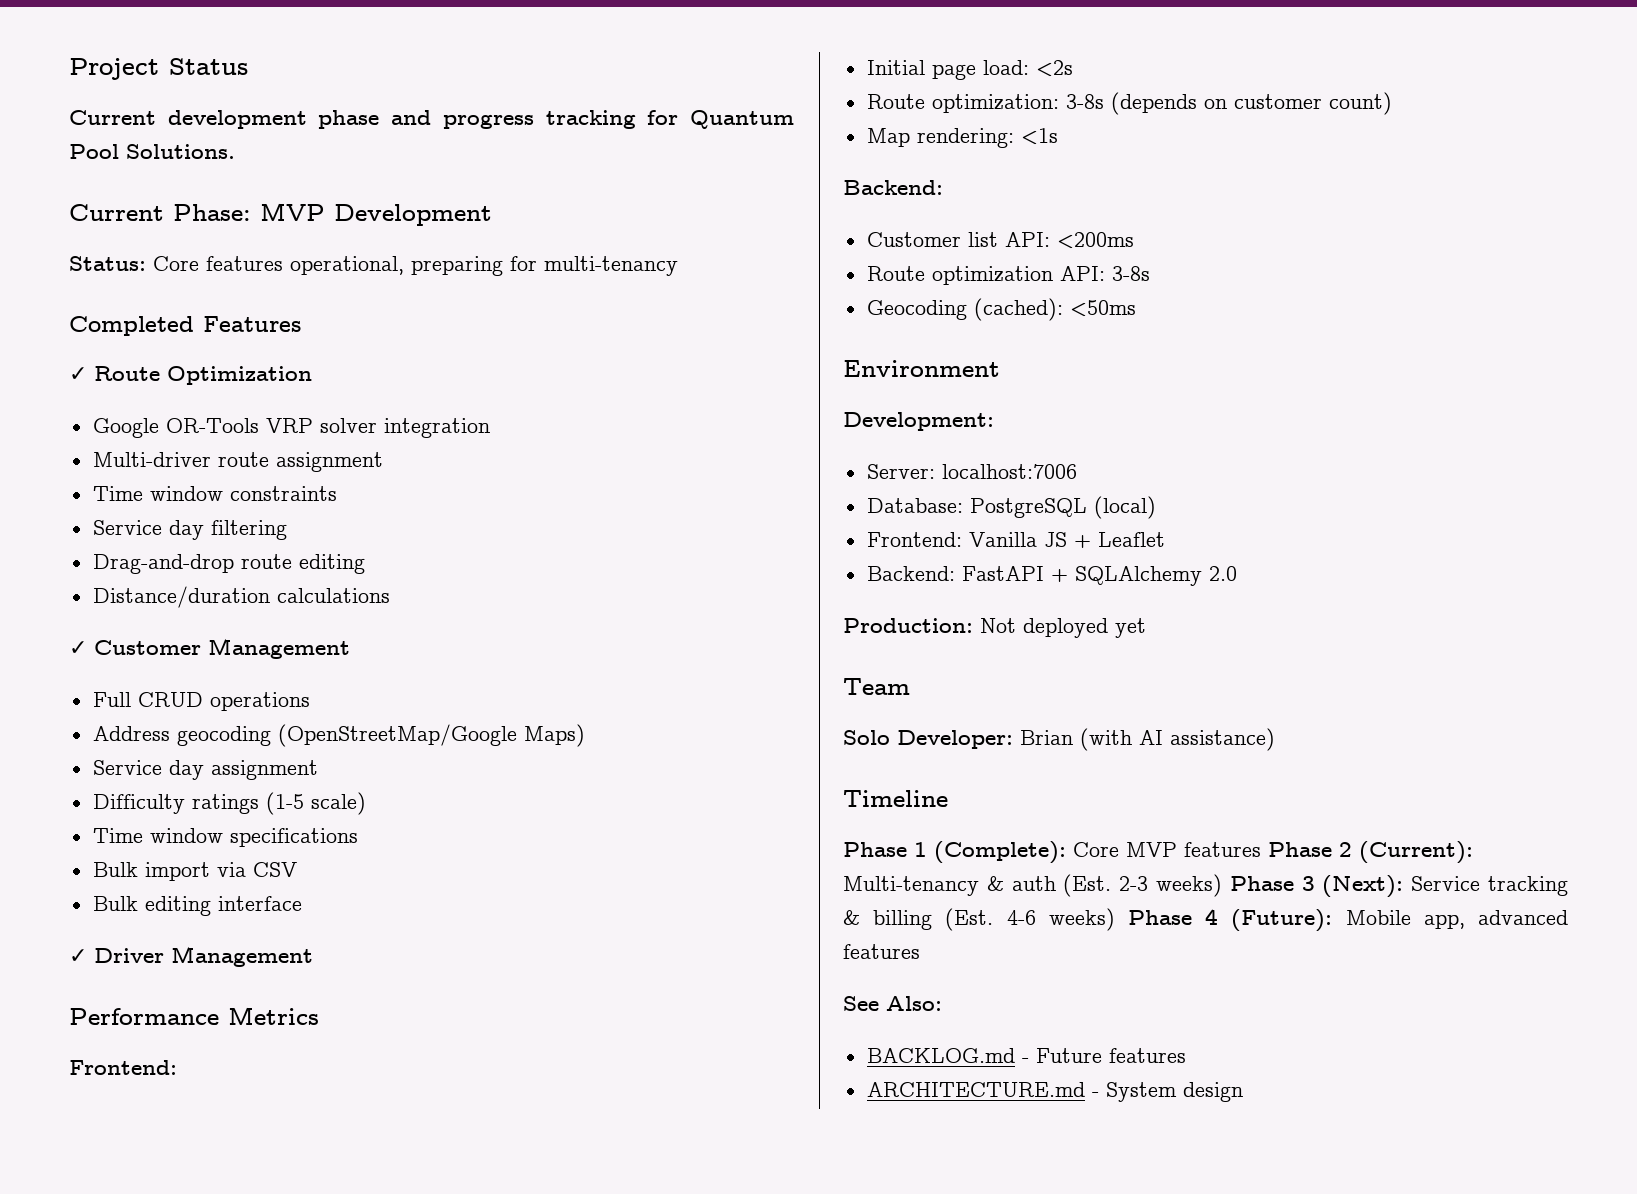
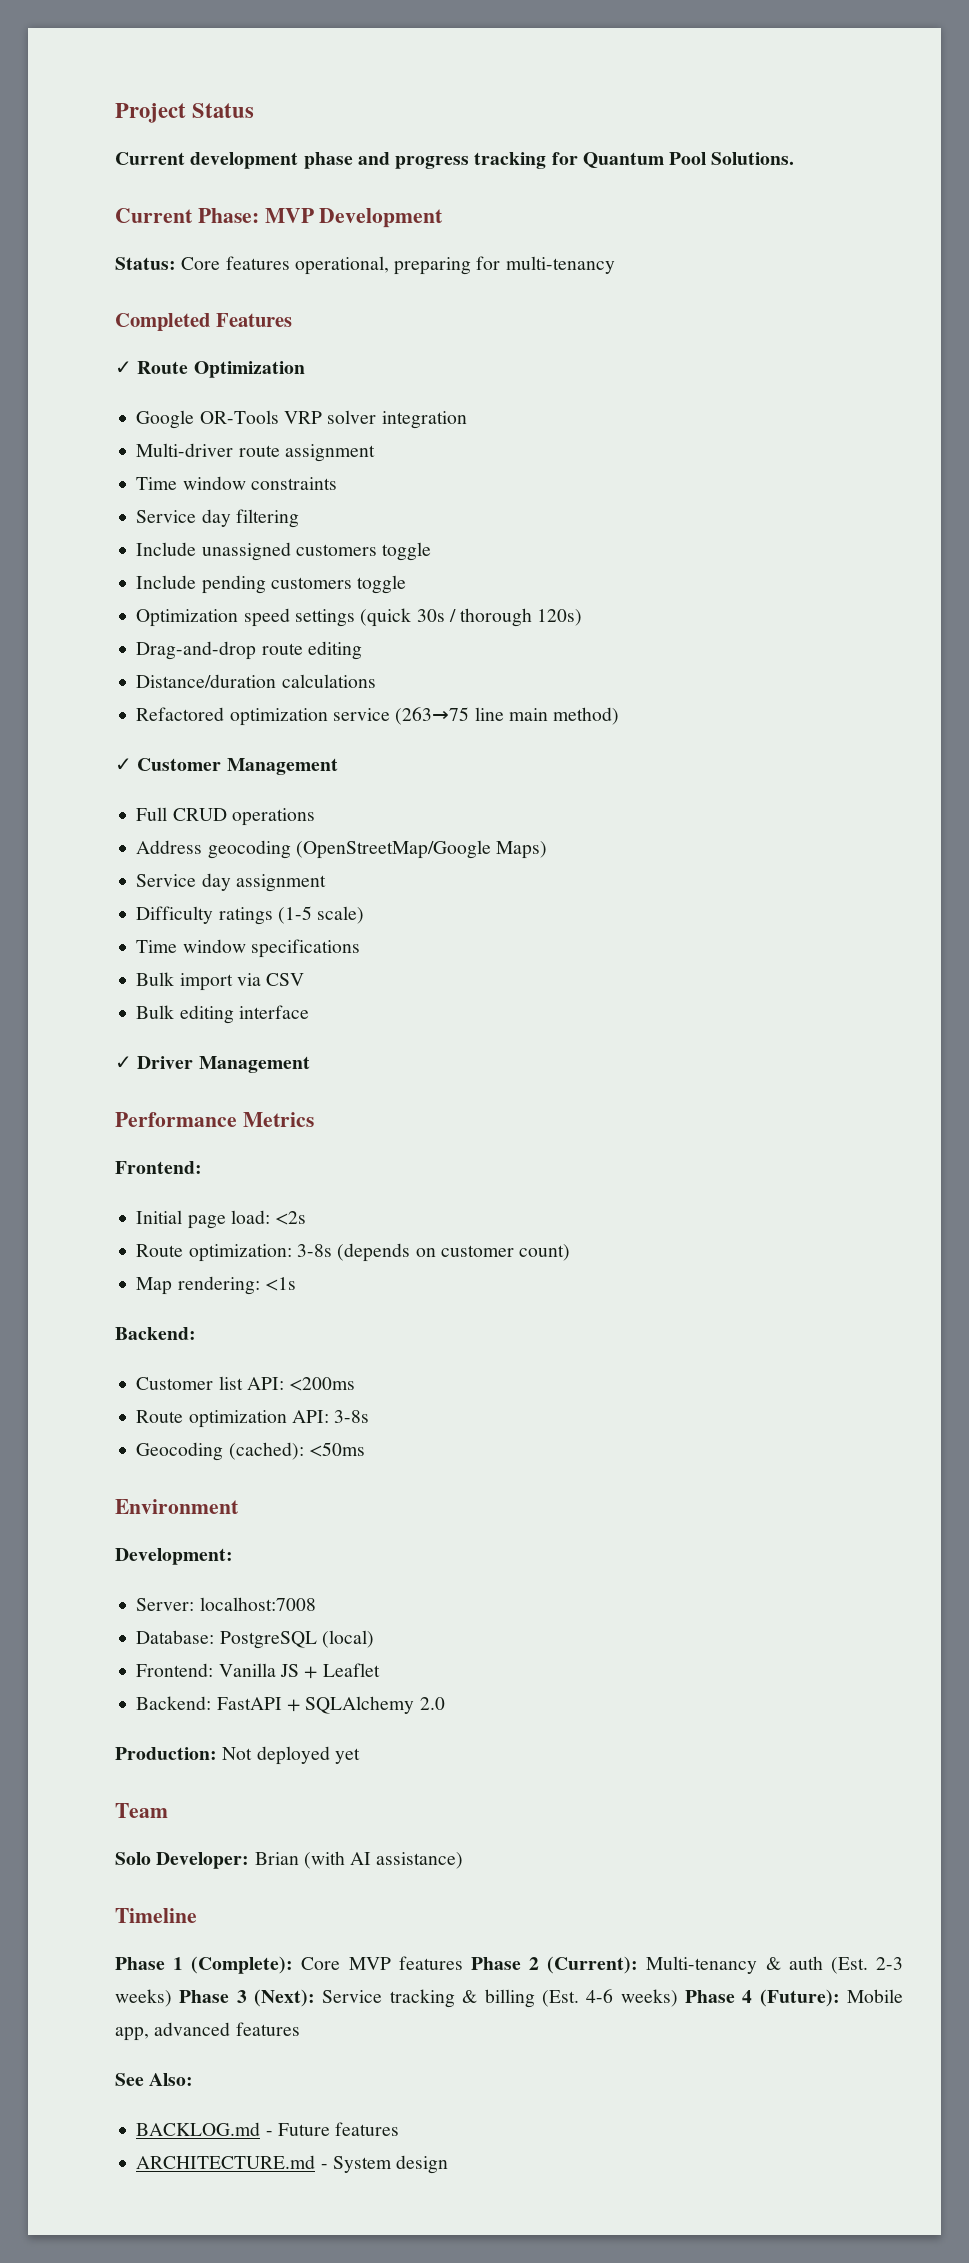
+ Include unassigned customers toggle
+ Include pending customers toggle
+ Optimization speed settings (quick 30s / thorough 120s)
+ Refactored optimization service (263→75 line main method)
- Server: localhost:7006
+ Server: localhost:7008

